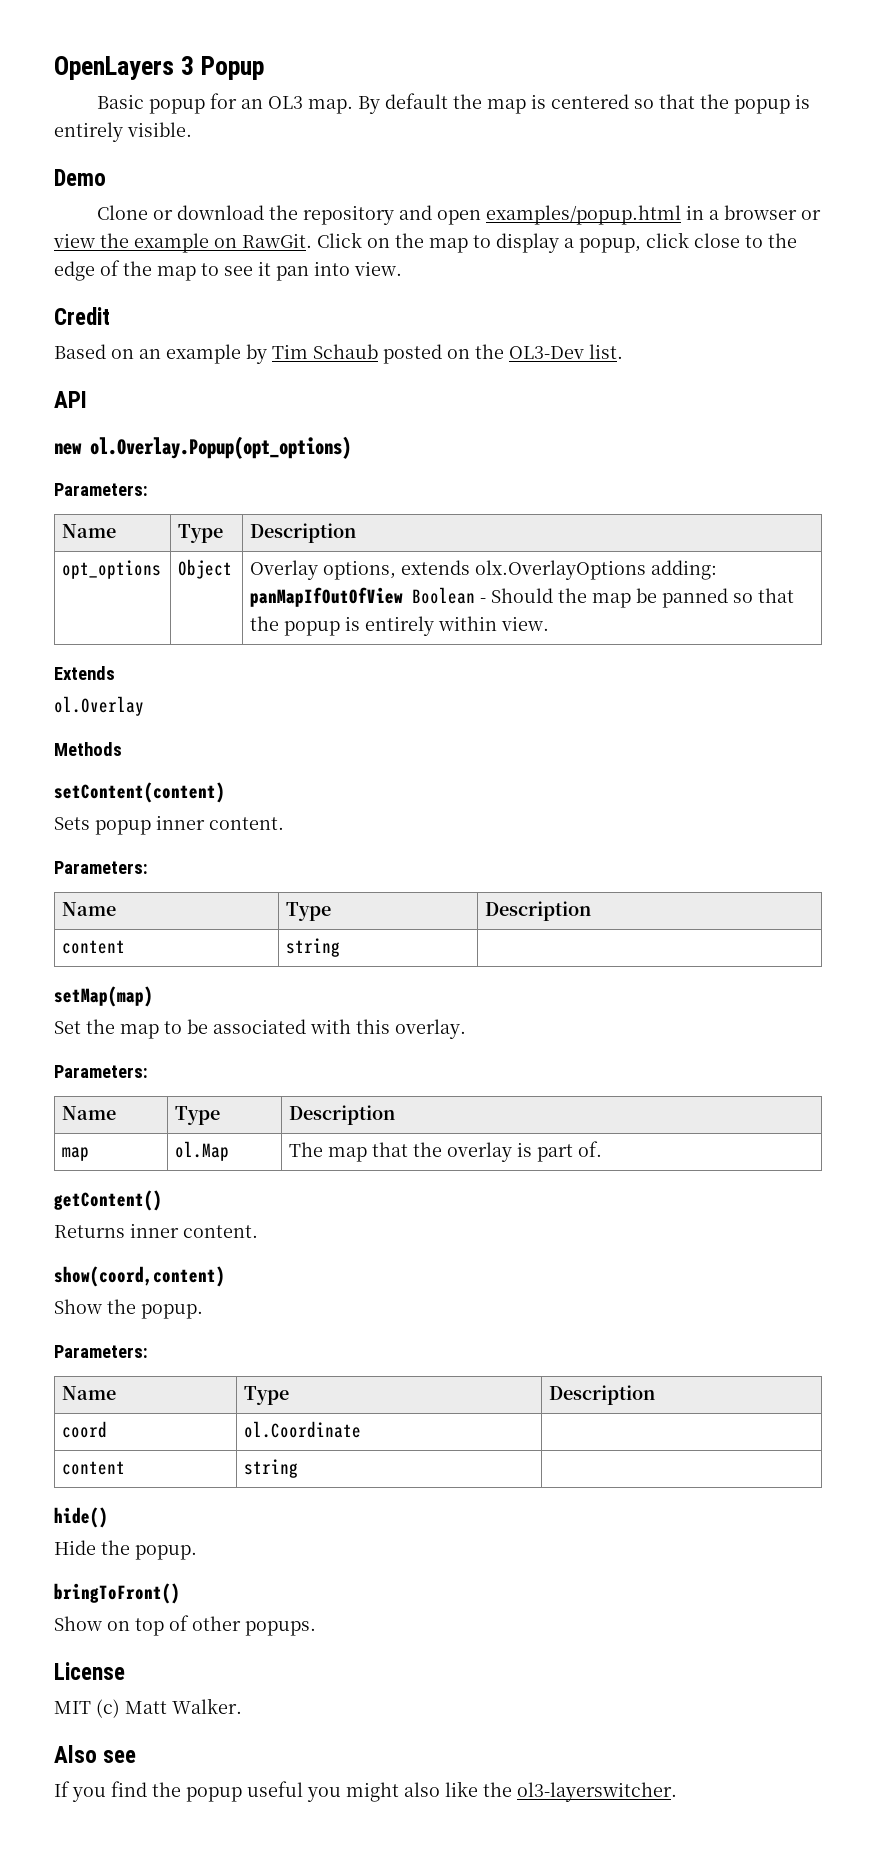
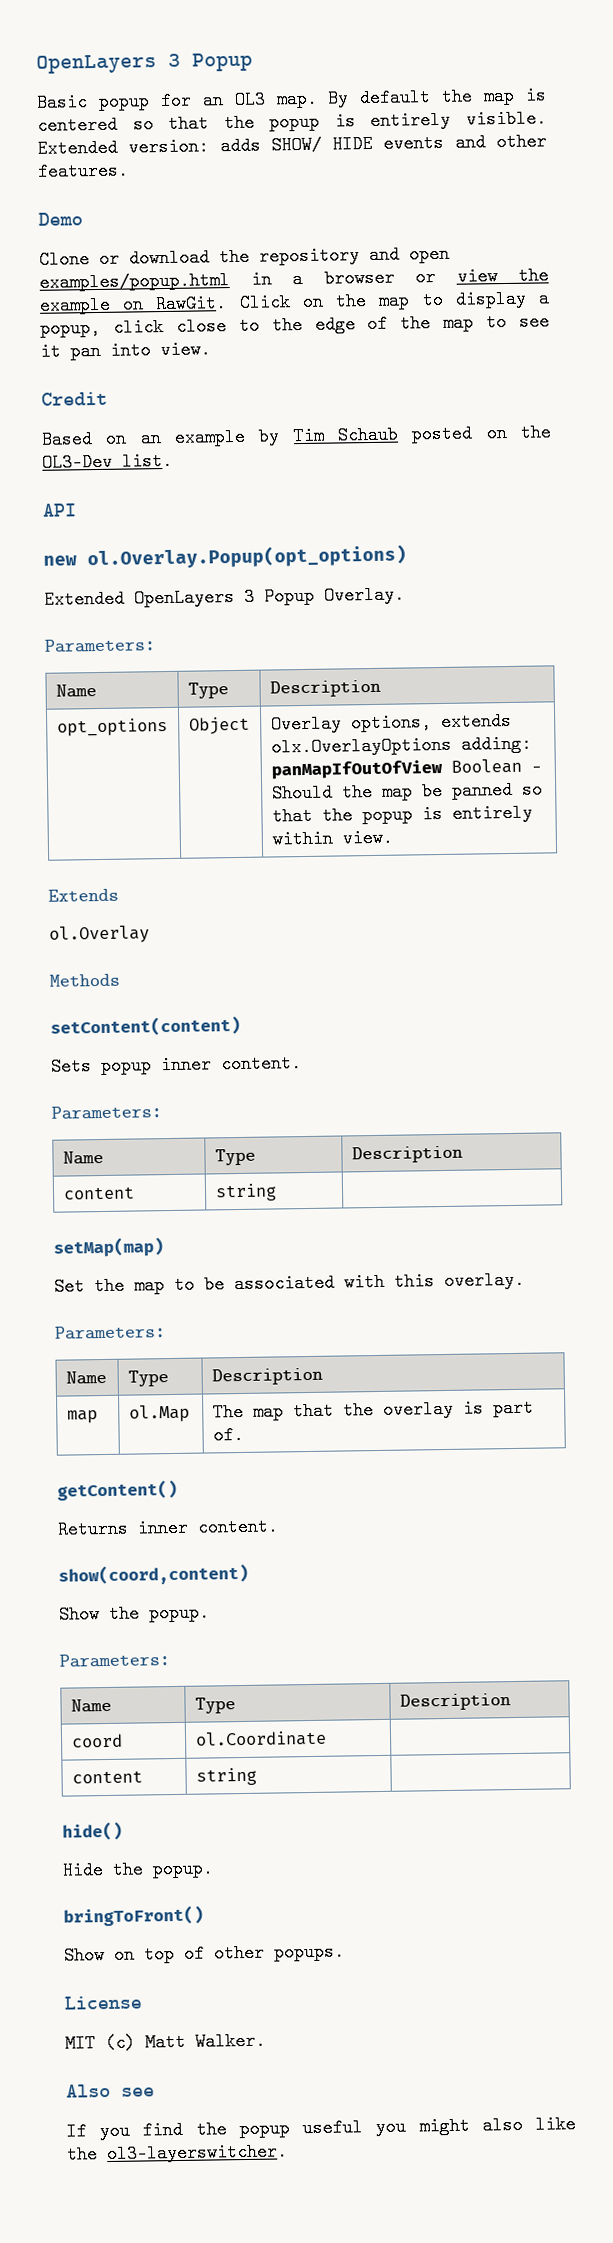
+ Extended version: adds SHOW/ HIDE events and other features.
+ Extended OpenLayers 3 Popup Overlay.

